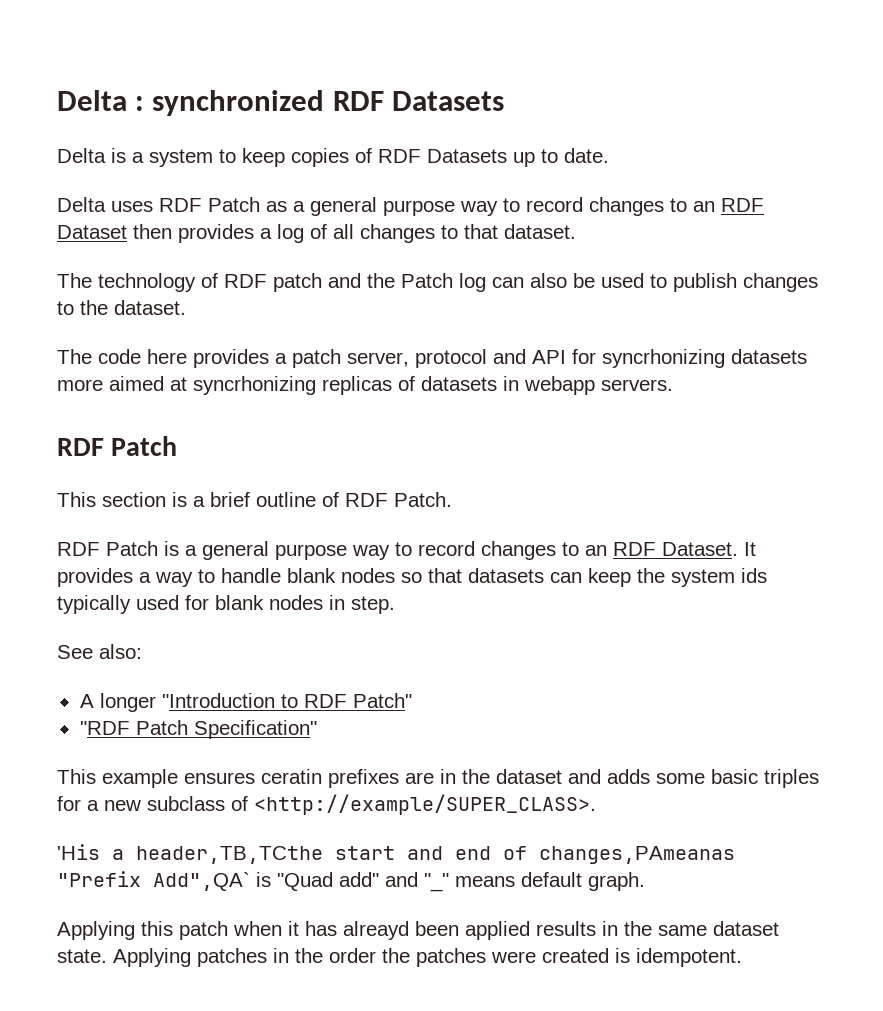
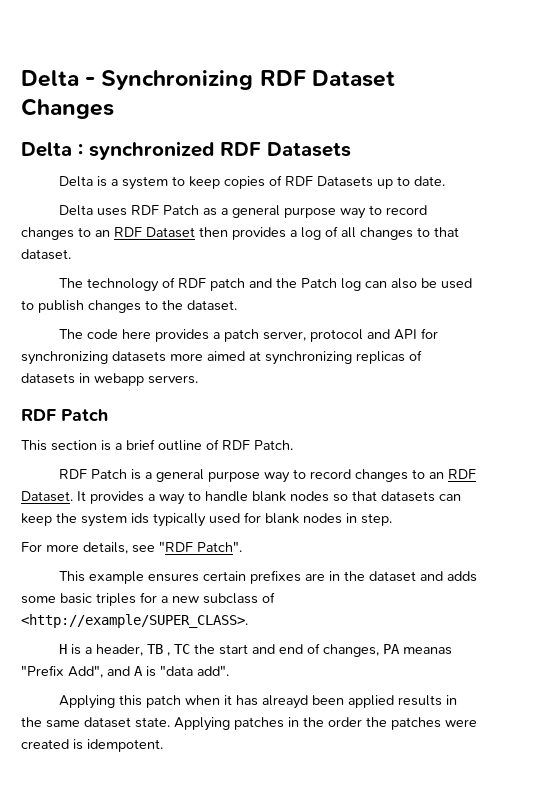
+ Delta - Synchronizing RDF Dataset Changes
- The code here provides a patch server, protocol and API for syncrhonizing datasets more aimed at syncrhonizing replicas of datasets in webapp servers.
+ The code here provides a patch server, protocol and API for synchronizing datasets more aimed at synchronizing replicas of datasets in webapp servers.
- See also:
- A longer "Introduction to RDF Patch"
- "RDF Patch Specification"
+ For more details, see "RDF Patch".
- This example ensures ceratin prefixes are in the dataset and adds some basic triples for a new subclass of <http://example/SUPER_CLASS>.
+ This example ensures certain prefixes are in the dataset and adds some basic triples for a new subclass of <http://example/SUPER_CLASS>.
- 'His a header,TB,TCthe start and end of changes,PAmeanas "Prefix Add",QA` is "Quad add" and "_" means default graph.
+ H is a header, TB , TC the start and end of changes, PA meanas "Prefix Add", and A is "data add".

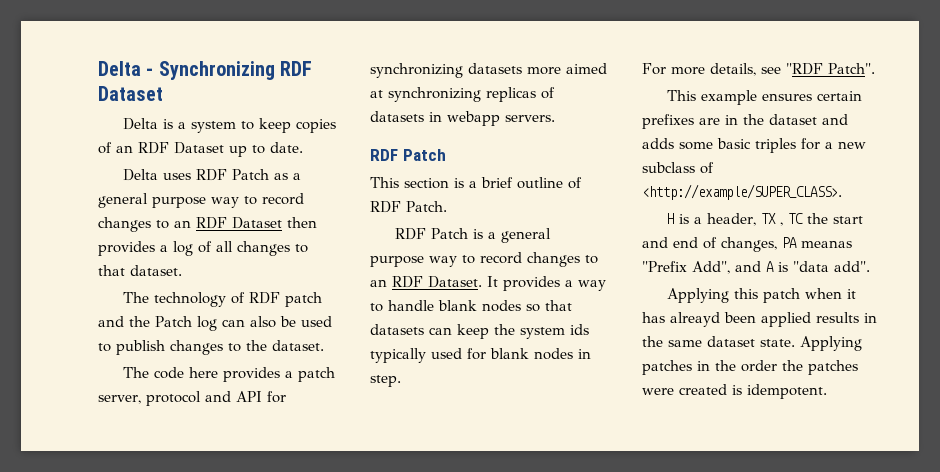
- Delta - Synchronizing RDF Dataset Changes
- Delta : synchronized RDF Datasets
+ Delta - Synchronizing RDF Dataset
- Delta is a system to keep copies of RDF Datasets up to date.
+ Delta is a system to keep copies of an RDF Dataset up to date.
- H is a header, TB , TC the start and end of changes, PA meanas "Prefix Add", and A is "data add".
+ H is a header, TX , TC the start and end of changes, PA meanas "Prefix Add", and A is "data add".

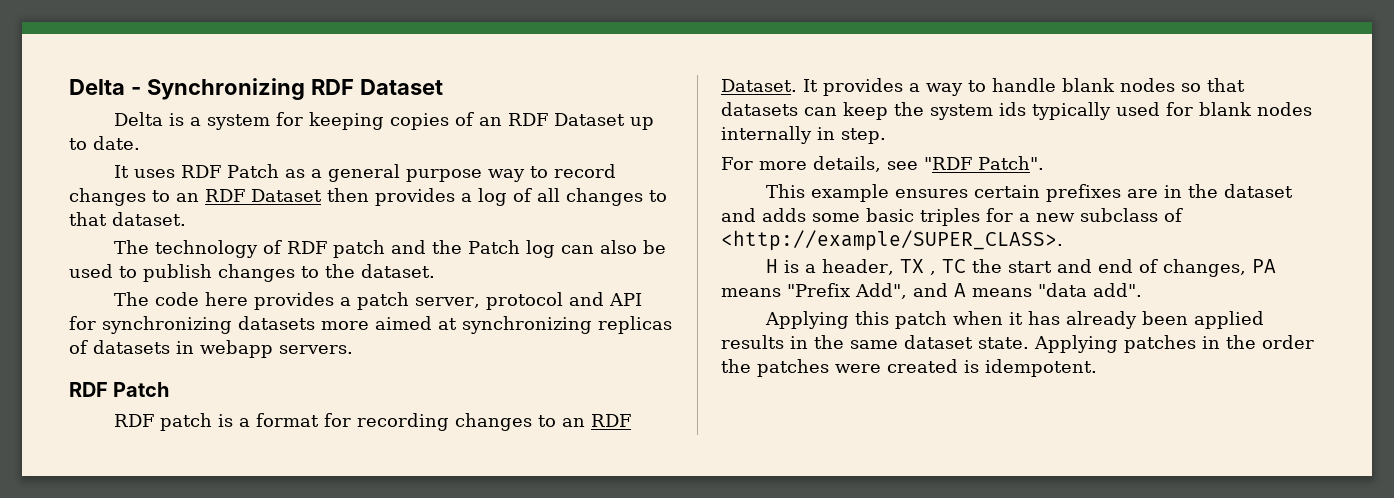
- Delta is a system to keep copies of an RDF Dataset up to date.
+ Delta is a system for keeping copies of an RDF Dataset up to date.
- Delta uses RDF Patch as a general purpose way to record changes to an RDF Dataset then provides a log of all changes to that dataset.
+ It uses RDF Patch as a general purpose way to record changes to an RDF Dataset then provides a log of all changes to that dataset.
- This section is a brief outline of RDF Patch.
- RDF Patch is a general purpose way to record changes to an RDF Dataset.
+ RDF patch is a format for recording changes to an RDF Dataset.
- It provides a way to handle blank nodes so that datasets can keep the system ids typically used for blank nodes in step.
+ It provides a way to handle blank nodes so that datasets can keep the system ids typically used for blank nodes internally in step.
- H is a header, TX , TC the start and end of changes, PA meanas "Prefix Add", and A is "data add".
+ H is a header, TX , TC the start and end of changes, PA means "Prefix Add", and A means "data add".
- Applying this patch when it has alreayd been applied results in the same dataset state.
+ Applying this patch when it has already been applied results in the same dataset state.

